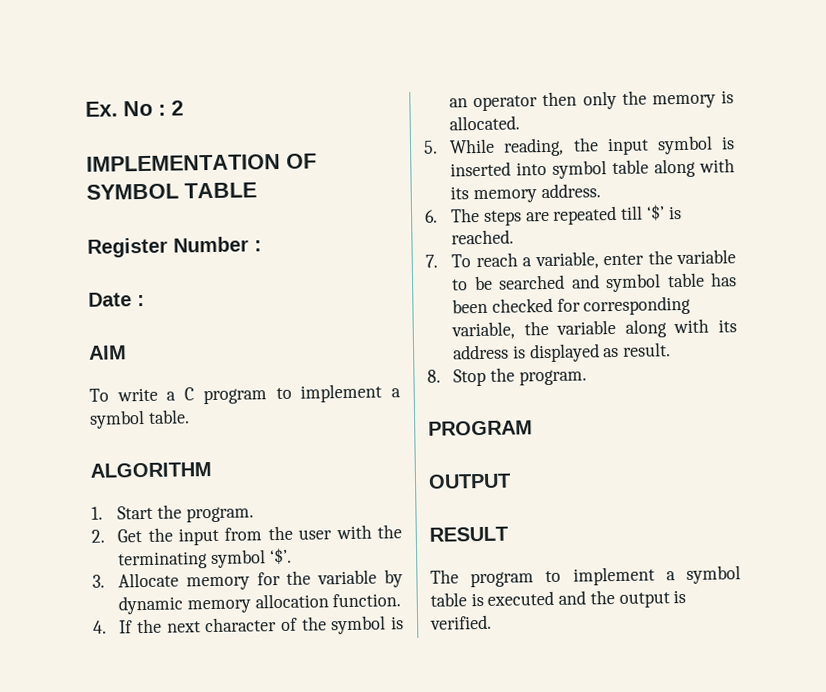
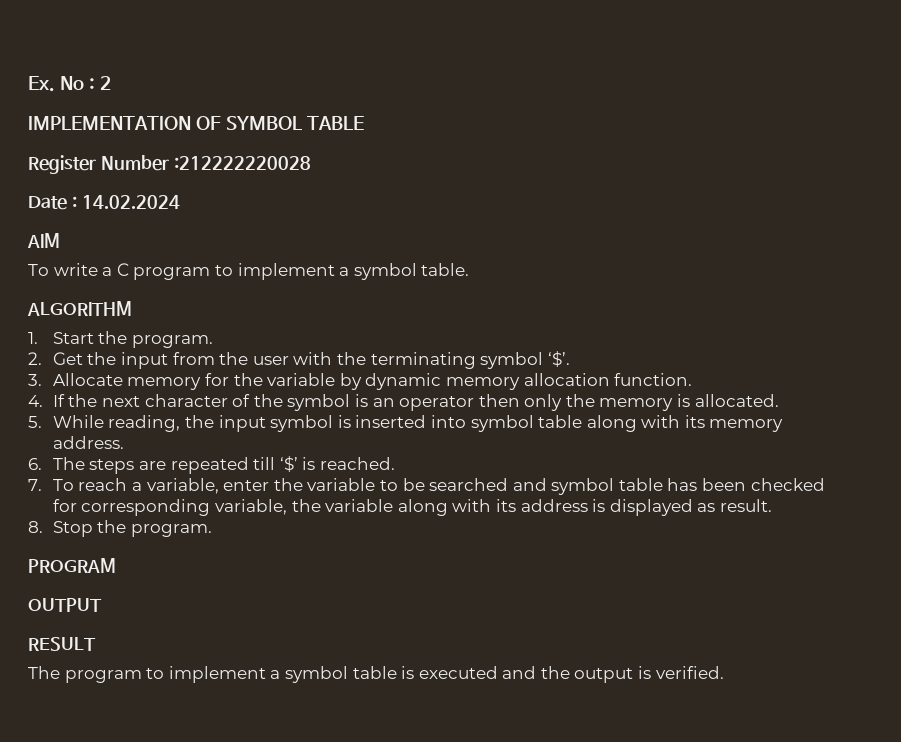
- Register Number :
+ Register Number :212222220028
- Date :
+ Date : 14.02.2024

